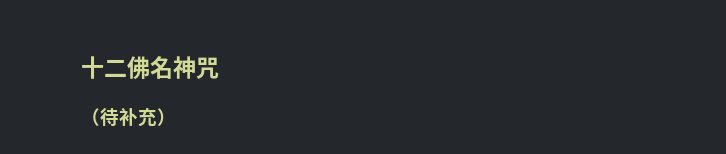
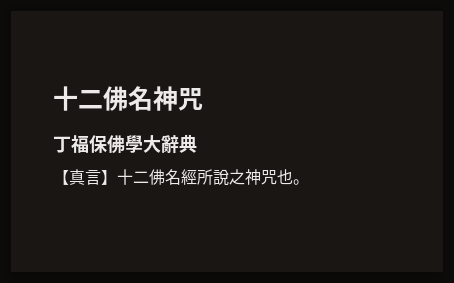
- （待补充）
+ 丁福保佛學大辭典
+ 【真言】十二佛名經所說之神咒也。

